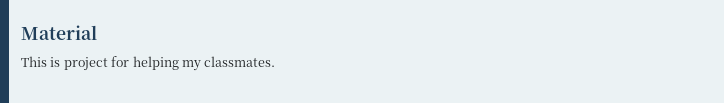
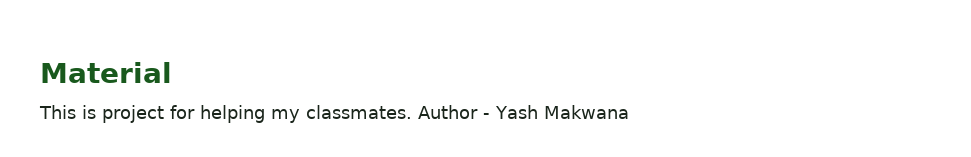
+ Author - Yash Makwana

